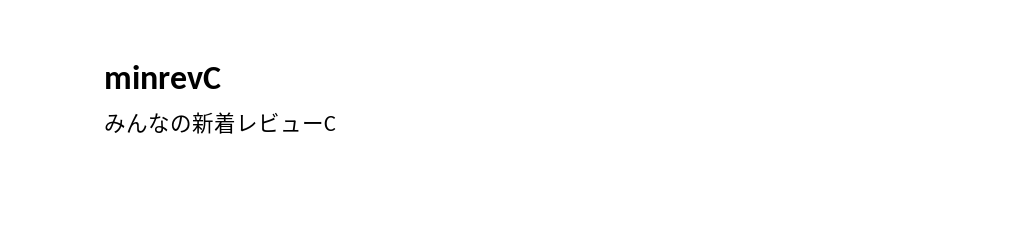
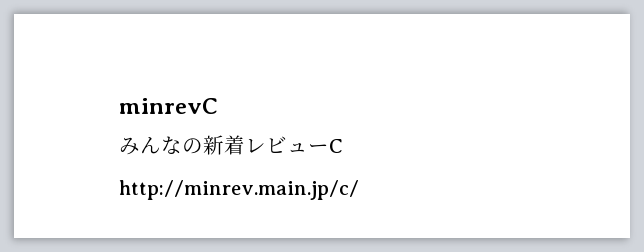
+ http://minrev.main.jp/c/

